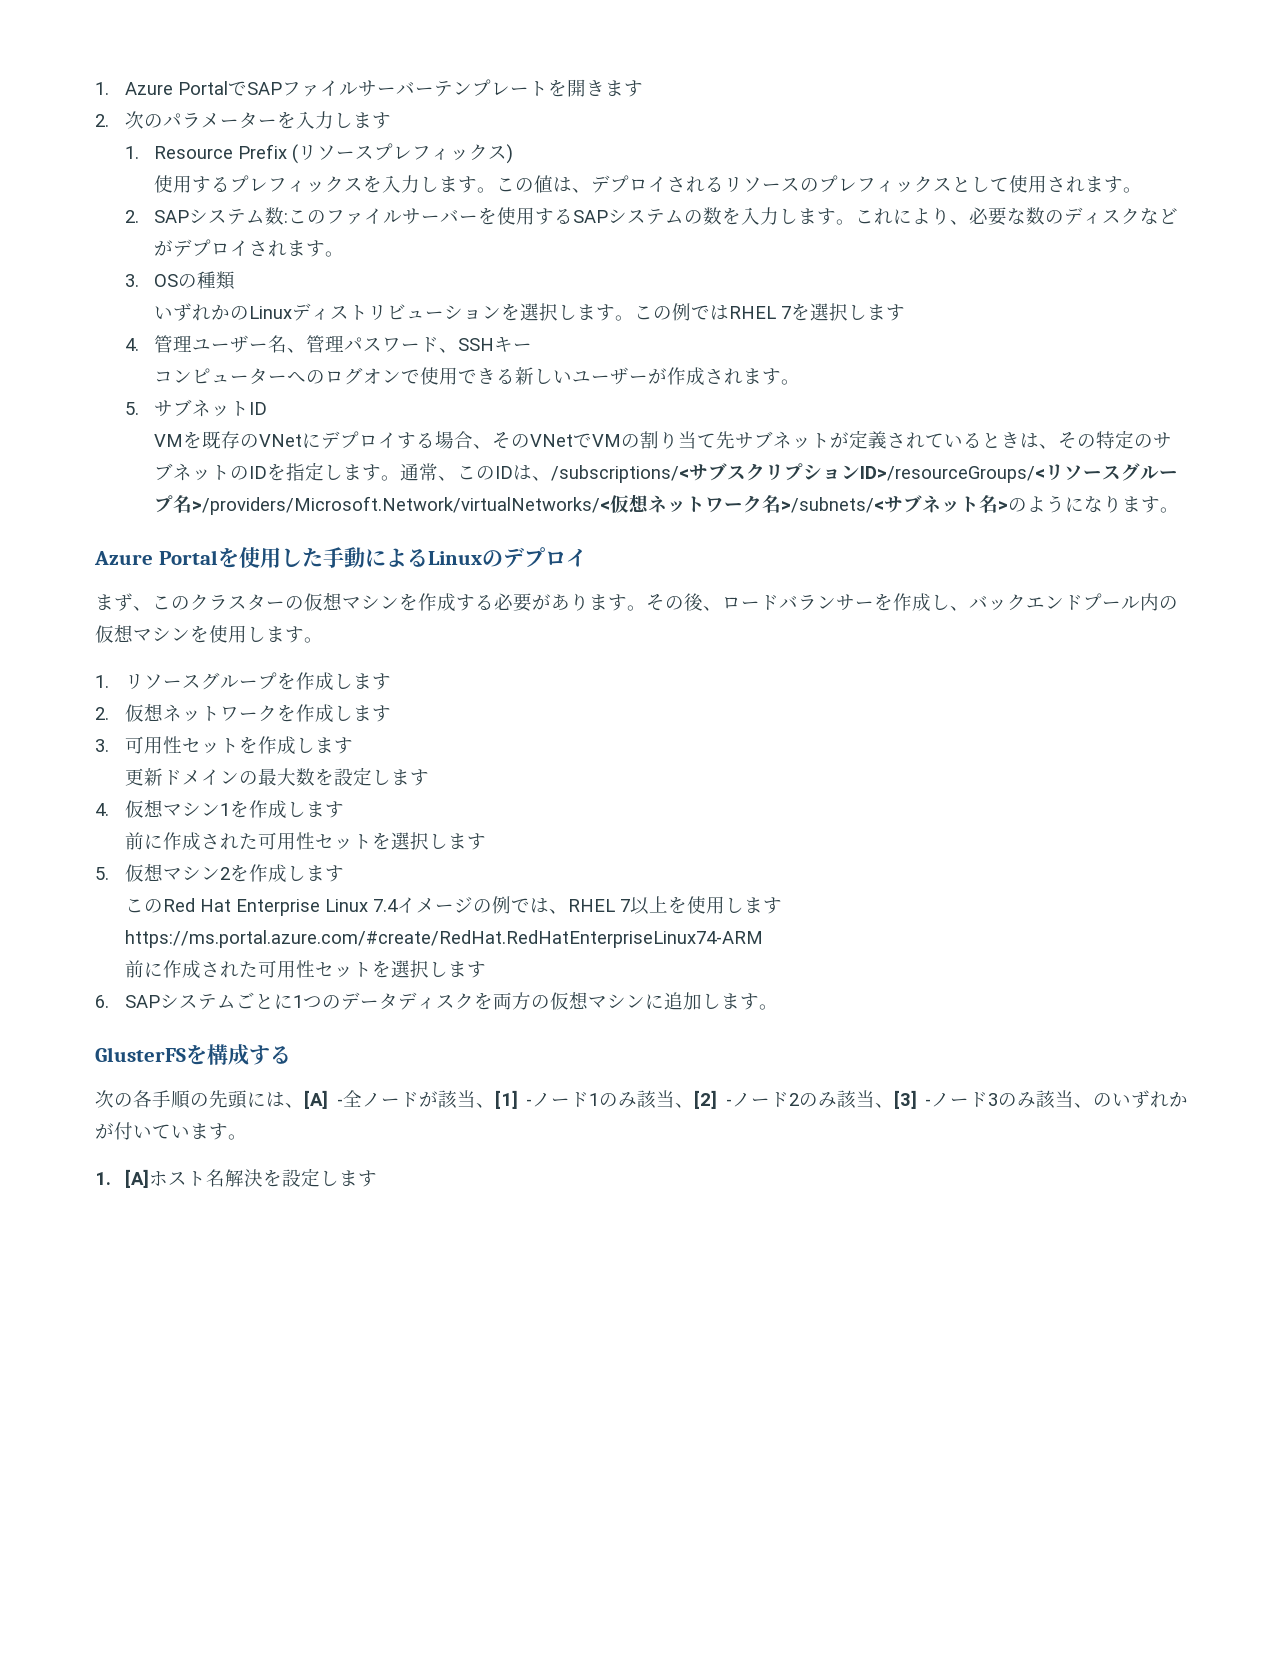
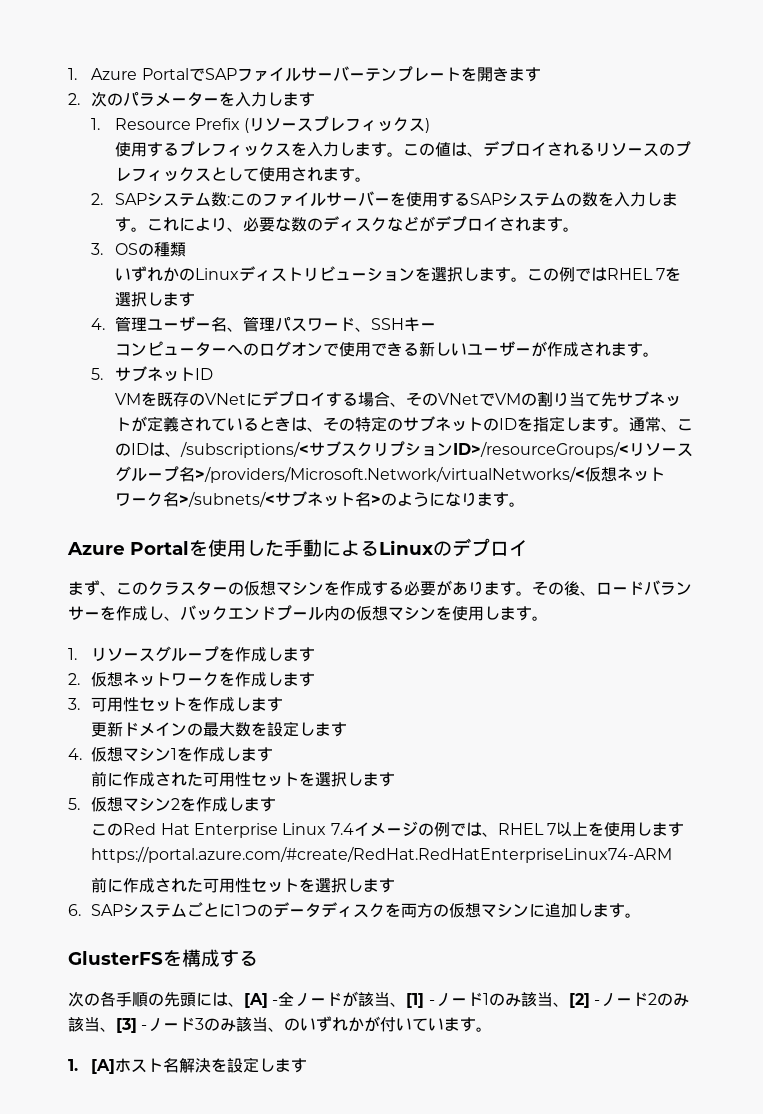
- このRed Hat Enterprise Linux 7.4イメージの例では、RHEL 7以上を使用しますhttps://ms.portal.azure.com/#create/RedHat.RedHatEnterpriseLinux74-ARM
+ このRed Hat Enterprise Linux 7.4イメージの例では、RHEL 7以上を使用しますhttps://portal.azure.com/#create/RedHat.RedHatEnterpriseLinux74-ARM

